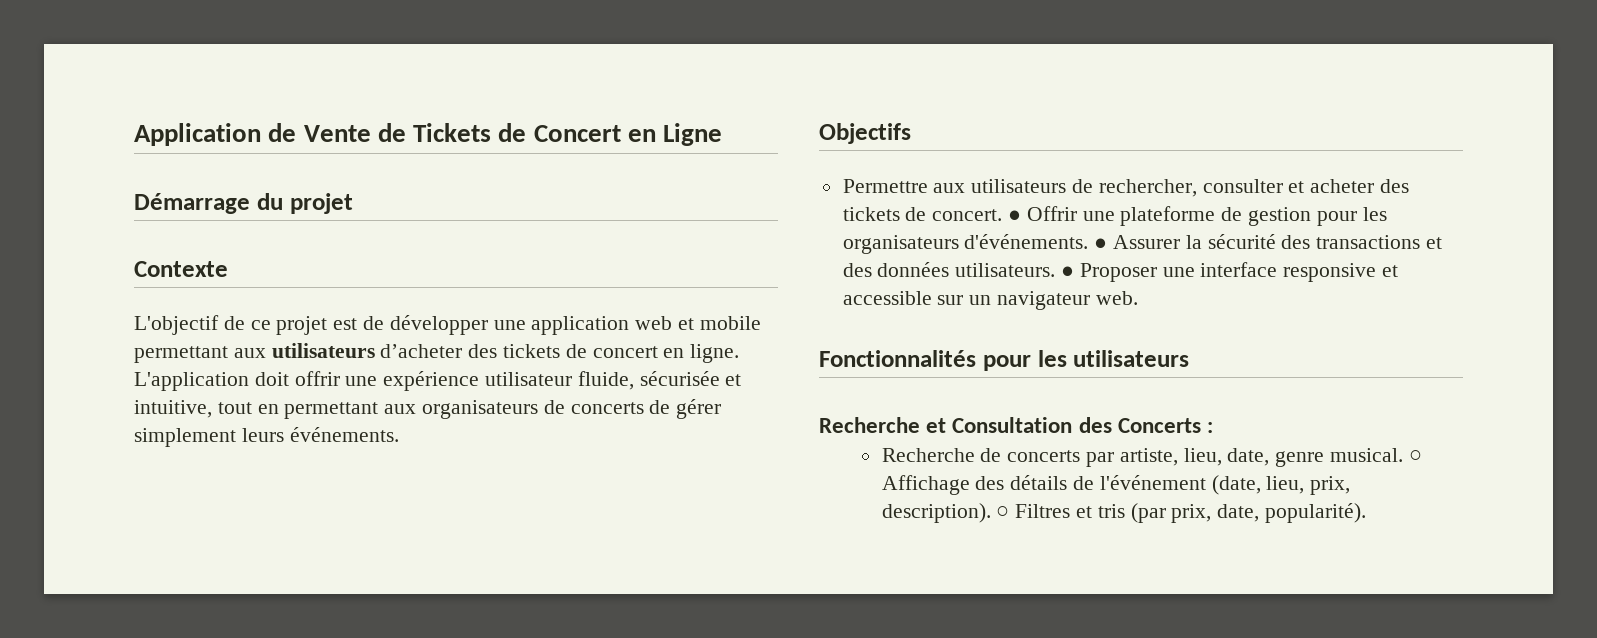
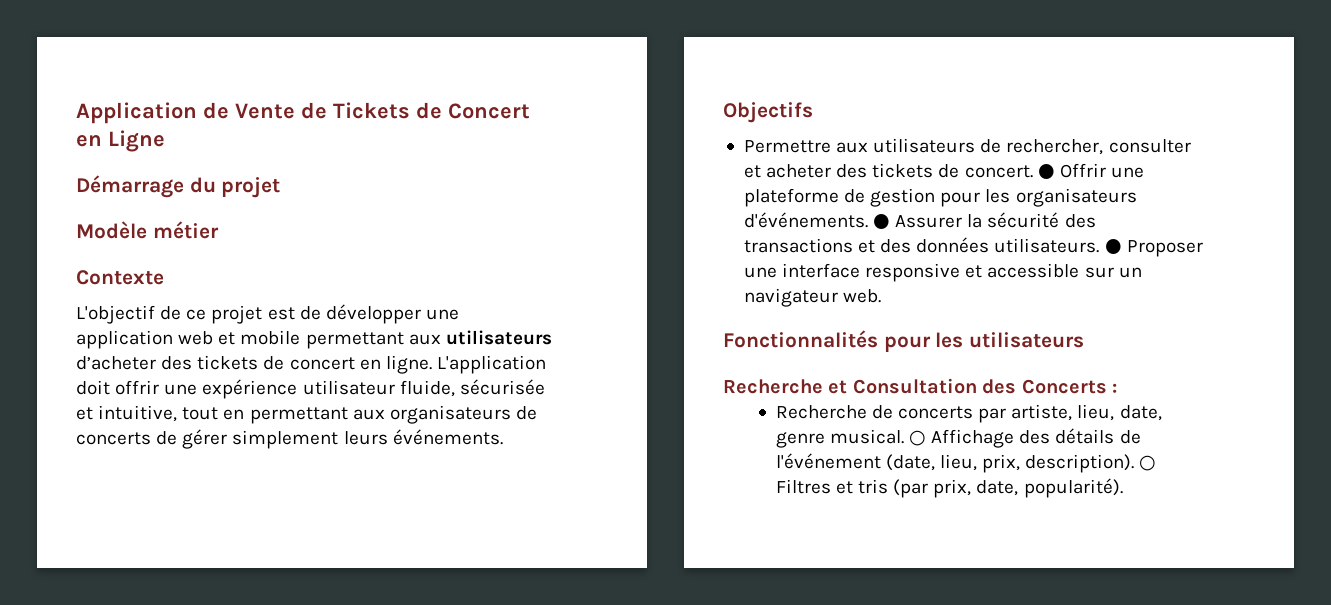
+ Modèle métier

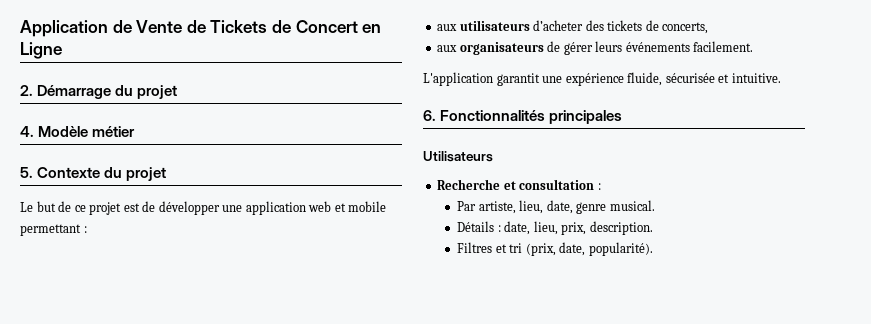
- Démarrage du projet
+ 2. Démarrage du projet
- Modèle métier
+ 4. Modèle métier
- Contexte
- L'objectif de ce projet est de développer une application web et mobile permettant aux utilisateurs d’acheter des tickets de concert en ligne. L'application doit offrir une expérience utilisateur fluide, sécurisée et intuitive, tout en permettant aux organisateurs de concerts de gérer simplement leurs événements.
- Objectifs
- Permettre aux utilisateurs de rechercher, consulter et acheter des tickets de concert. ● Offrir une plateforme de gestion pour les organisateurs d'événements. ● Assurer la sécurité des transactions et des données utilisateurs. ● Proposer une interface responsive et accessible sur un navigateur web.
- Fonctionnalités pour les utilisateurs
- Recherche et Consultation des Concerts :
- Recherche de concerts par artiste, lieu, date, genre musical. ○ Affichage des détails de l'événement (date, lieu, prix, description). ○ Filtres et tris (par prix, date, popularité).
+ 5. Contexte du projet
+ Le but de ce projet est de développer une application web et mobile permettant :
+ aux utilisateurs d’acheter des tickets de concerts,
+ aux organisateurs de gérer leurs événements facilement.
+ L'application garantit une expérience fluide, sécurisée et intuitive.
+ 6. Fonctionnalités principales
+ Utilisateurs
+ Recherche et consultation :
+ Par artiste, lieu, date, genre musical.
+ Détails : date, lieu, prix, description.
+ Filtres et tri (prix, date, popularité).

